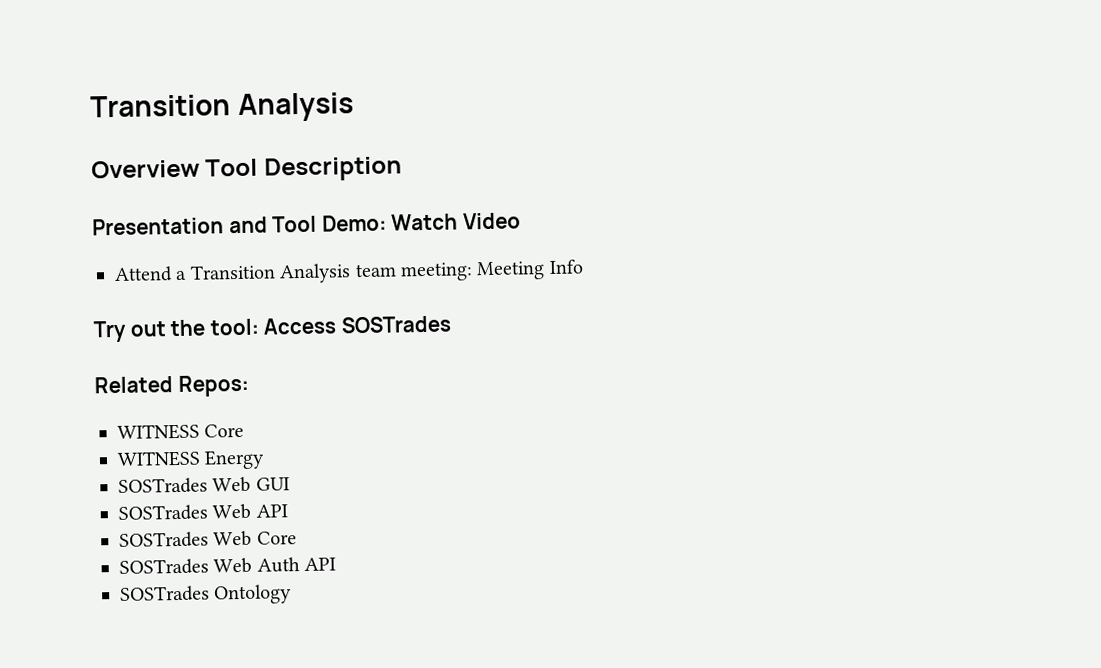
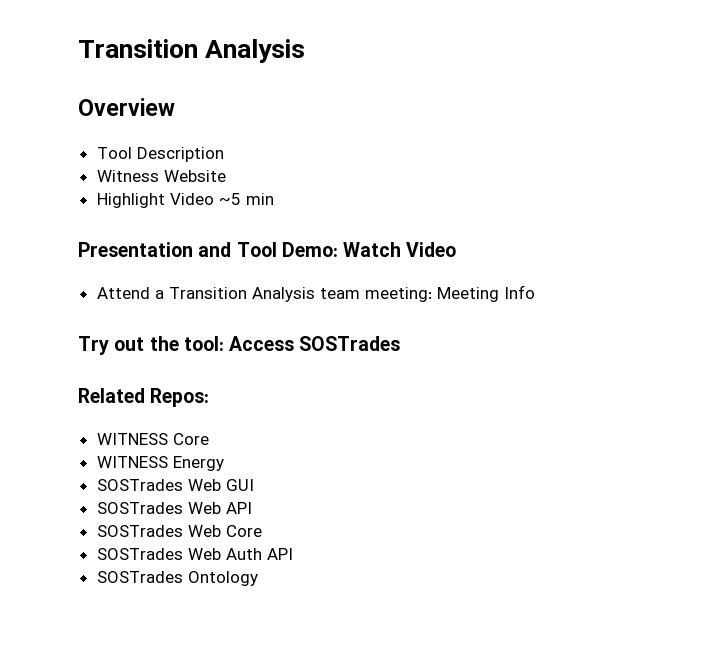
- Overview Tool Description
+ Overview
+ Tool Description
+ Witness Website
+ Highlight Video ~5 min

